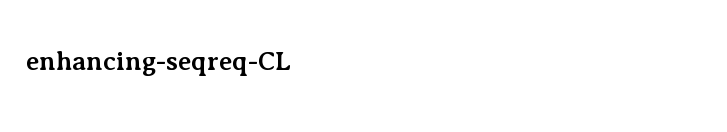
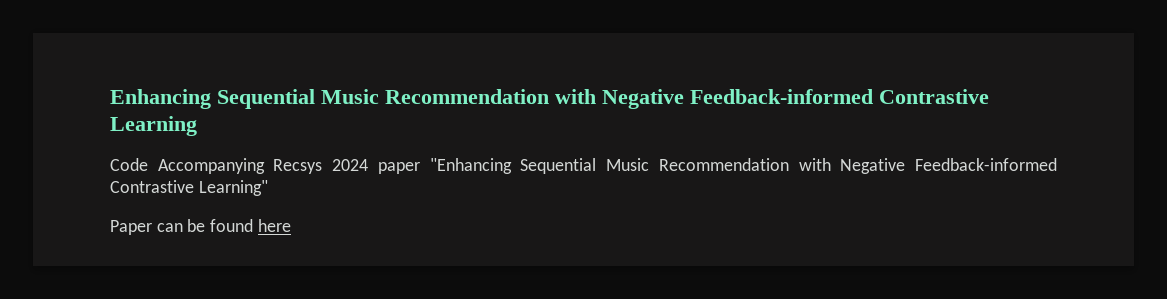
- enhancing-seqreq-CL
+ Enhancing Sequential Music Recommendation with Negative Feedback-informed Contrastive Learning
+ Code Accompanying Recsys 2024 paper "Enhancing Sequential Music Recommendation with Negative Feedback-informed Contrastive Learning"
+ Paper can be found here

